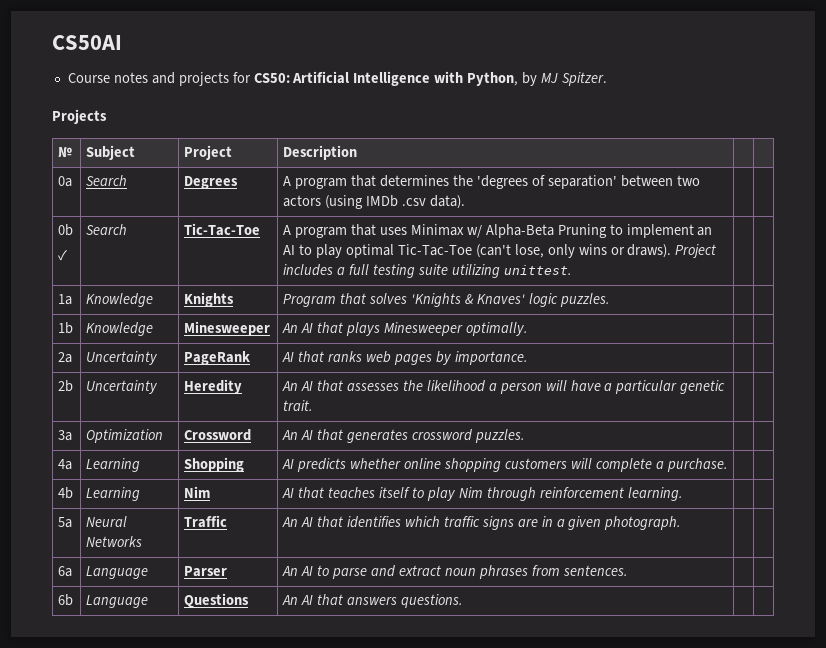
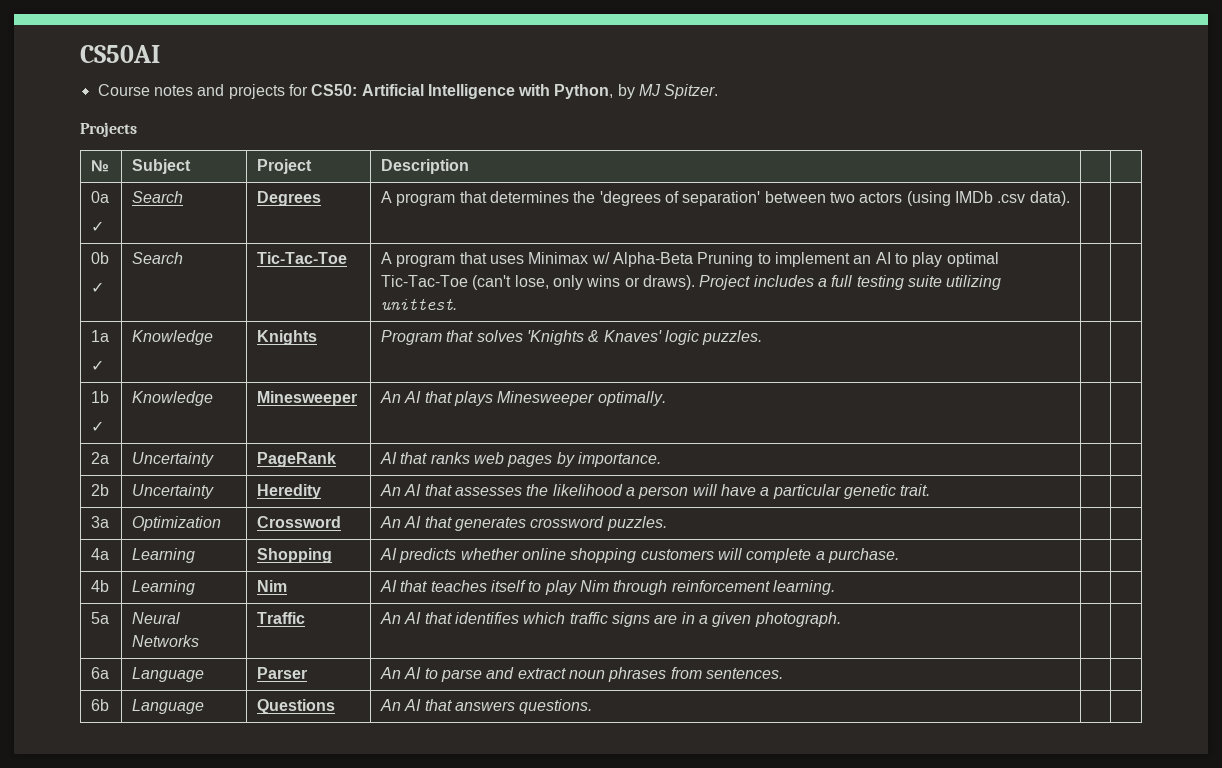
- 0a | Search | Degrees | A program that determines the 'degrees of separation' between two actors (using IMDb .csv data). | |
+ 0a
+ ✓ | Search | Degrees | A program that determines the 'degrees of separation' between two actors (using IMDb .csv data). | |
- 1a | Knowledge | Knights | Program that solves 'Knights & Knaves' logic puzzles. | |
+ 1a
+ ✓ | Knowledge | Knights | Program that solves 'Knights & Knaves' logic puzzles. | |
- 1b | Knowledge | Minesweeper | An AI that plays Minesweeper optimally. | |
+ 1b
+ ✓ | Knowledge | Minesweeper | An AI that plays Minesweeper optimally. | |

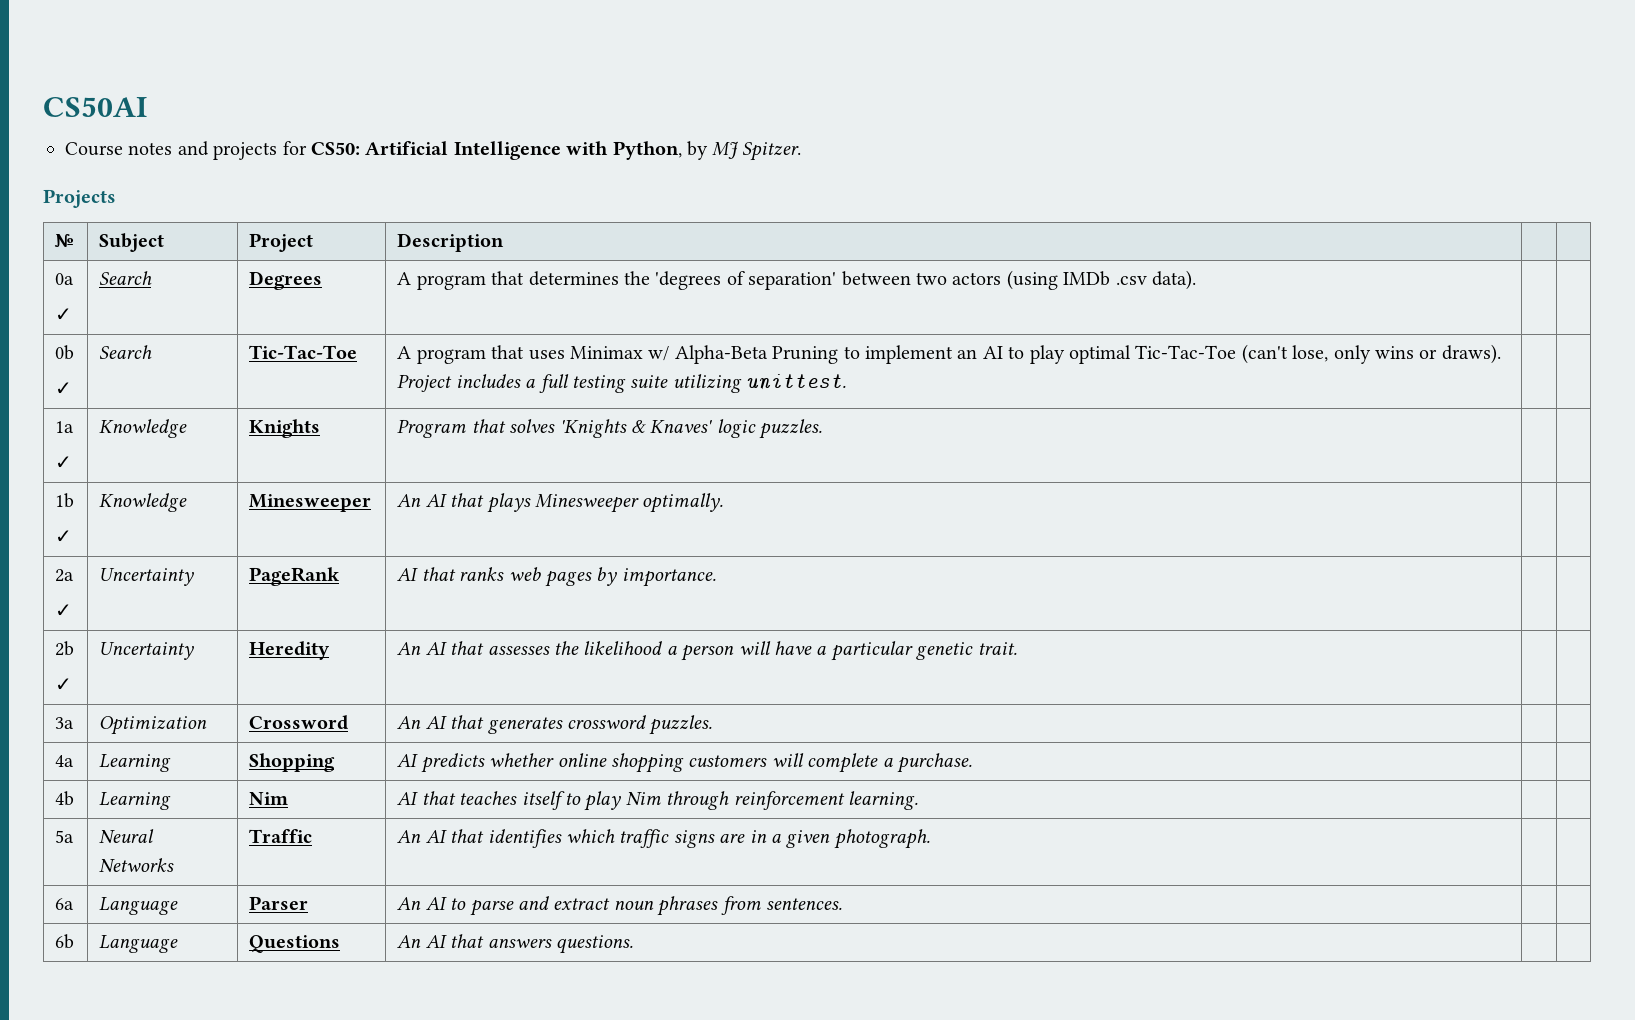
- 2a | Uncertainty | PageRank | AI that ranks web pages by importance. | |
+ 2a
+ ✓ | Uncertainty | PageRank | AI that ranks web pages by importance. | |
- 2b | Uncertainty | Heredity | An AI that assesses the likelihood a person will have a particular genetic trait. | |
+ 2b
+ ✓ | Uncertainty | Heredity | An AI that assesses the likelihood a person will have a particular genetic trait. | |

